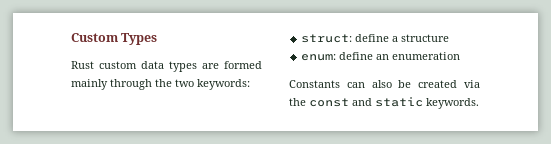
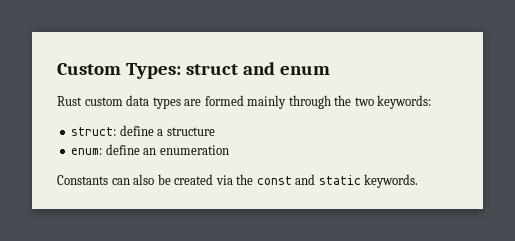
- Custom Types
+ Custom Types: struct and enum

